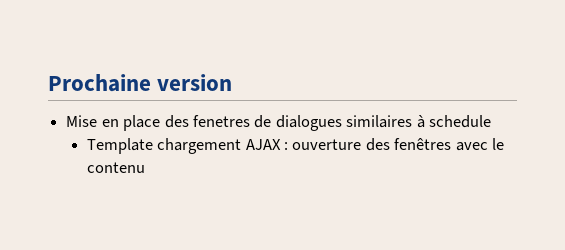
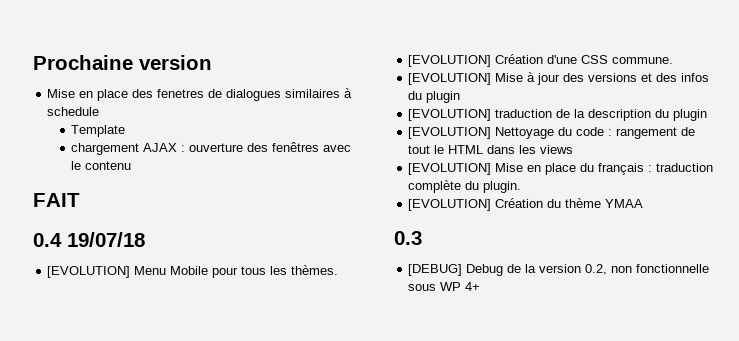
- Template chargement AJAX : ouverture des fenêtres avec le contenu
+ Template
+ chargement AJAX : ouverture des fenêtres avec le contenu
+ FAIT
+ 0.4 19/07/18
+ [EVOLUTION] Menu Mobile pour tous les thèmes.
+ [EVOLUTION] Création d'une CSS commune.
+ [EVOLUTION] Mise à jour des versions et des infos du plugin
+ [EVOLUTION] traduction de la description du plugin
+ [EVOLUTION] Nettoyage du code : rangement de tout le HTML dans les views
+ [EVOLUTION] Mise en place du français : traduction complète du plugin.
+ [EVOLUTION] Création du thème YMAA
+ 0.3
+ [DEBUG] Debug de la version 0.2, non fonctionnelle sous WP 4+

